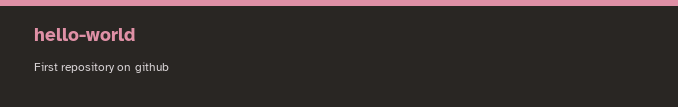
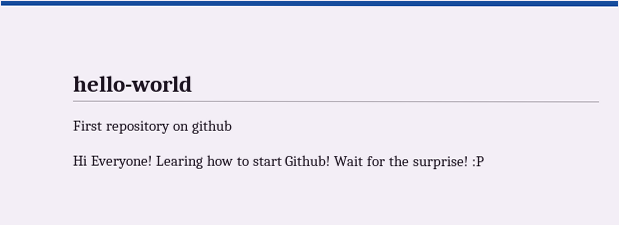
+ Hi Everyone! Learing how to start Github! Wait for the surprise! :P

